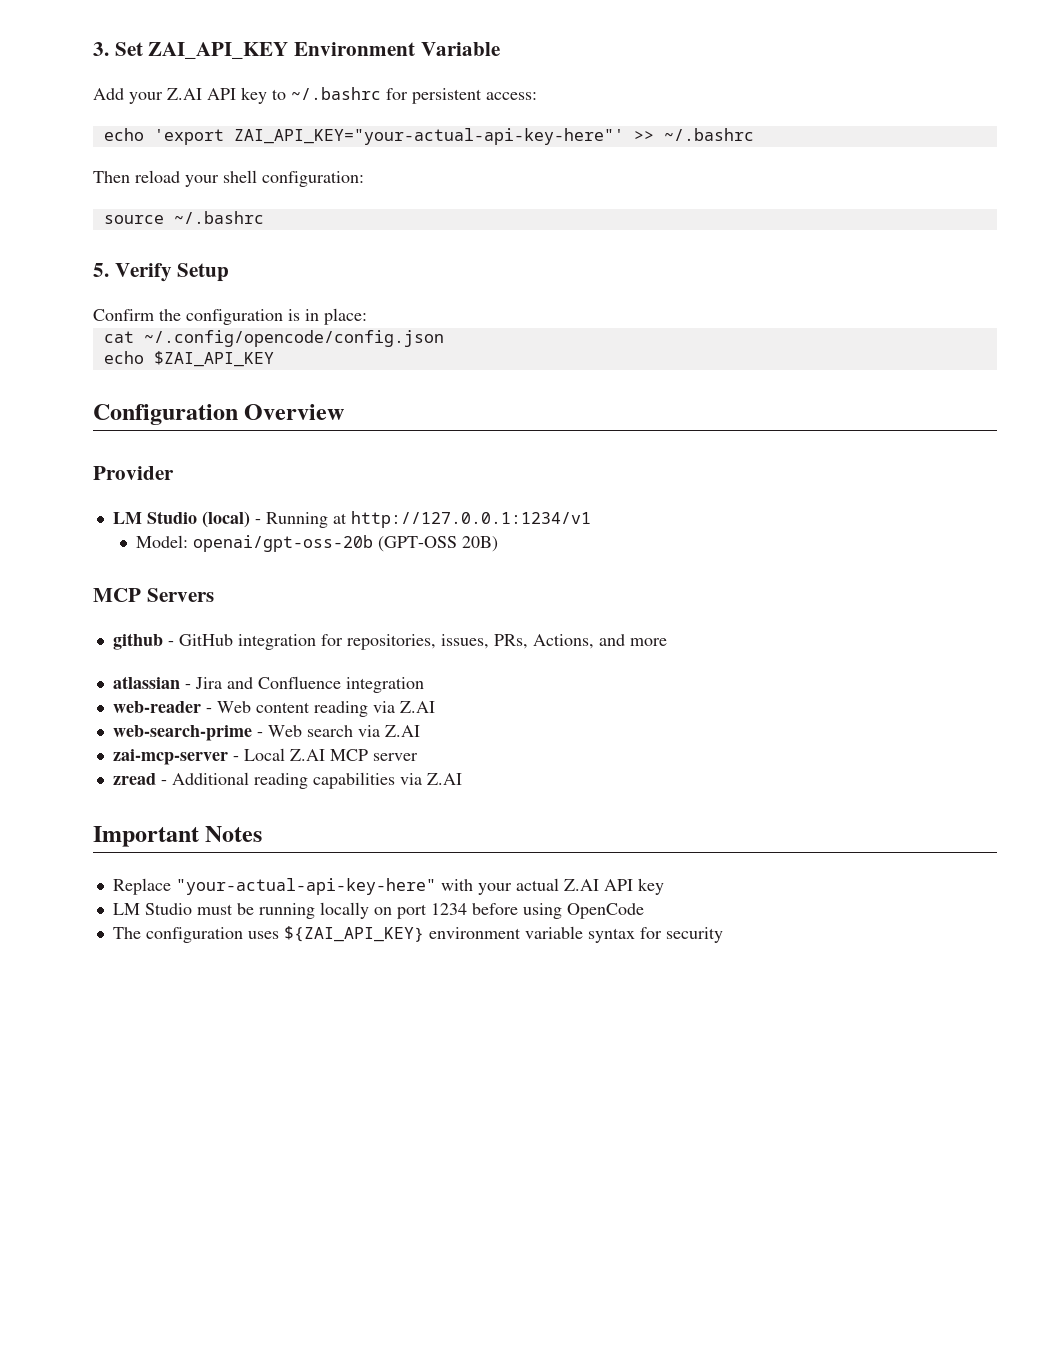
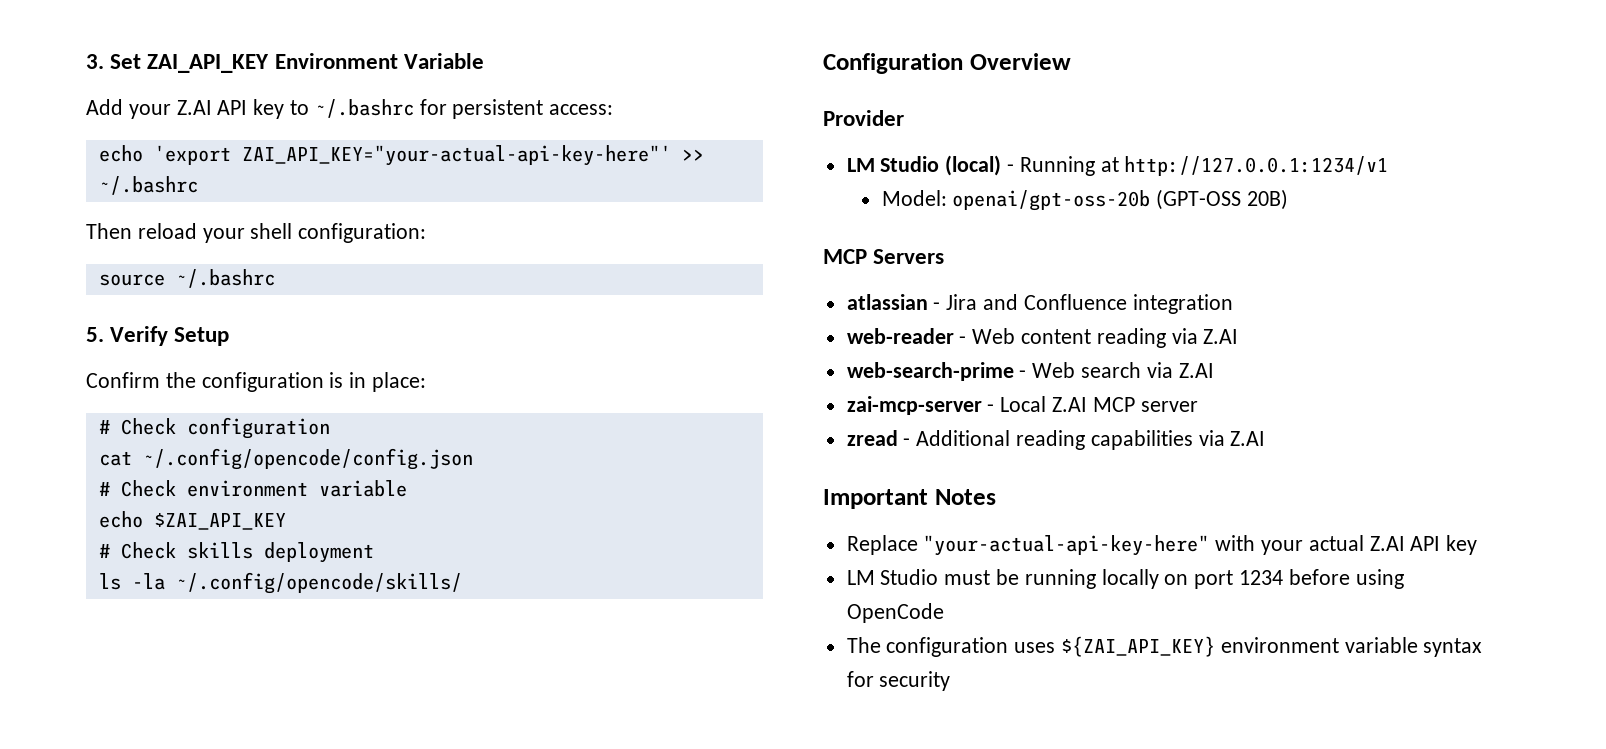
+ # Check configuration
+ # Check environment variable
  echo $ZAI_API_KEY
+ # Check skills deployment
+ ls -la ~/.config/opencode/skills/
- github - GitHub integration for repositories, issues, PRs, Actions, and more

